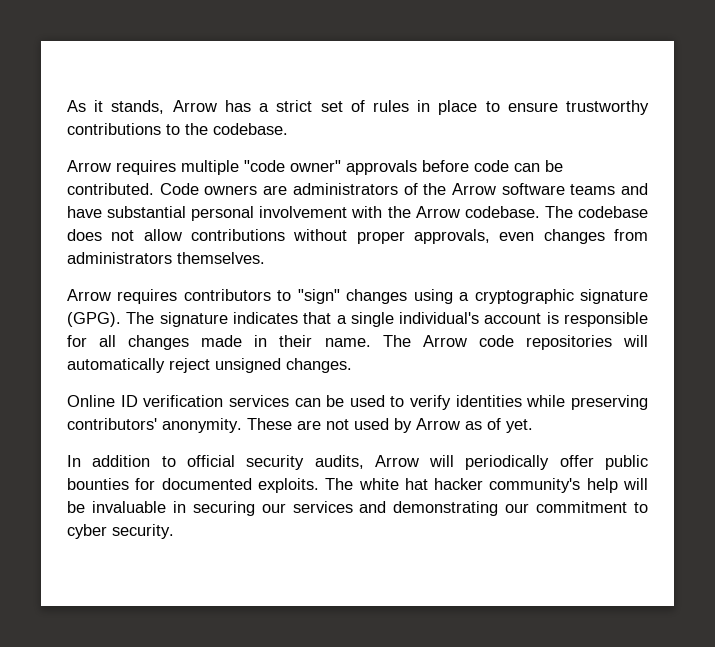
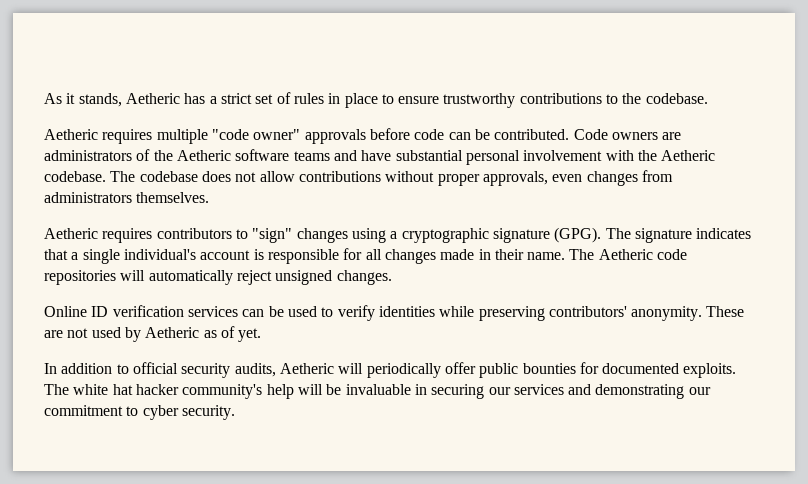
- As it stands, Arrow has a strict set of rules in place to ensure trustworthy contributions to the codebase.
+ As it stands, Aetheric has a strict set of rules in place to ensure trustworthy contributions to the codebase.
- Arrow requires multiple "code owner" approvals before code can be contributed.
+ Aetheric requires multiple "code owner" approvals before code can be contributed.
- Code owners are administrators of the Arrow software teams and have substantial personal involvement with the Arrow codebase.
+ Code owners are administrators of the Aetheric software teams and have substantial personal involvement with the Aetheric codebase.
- Arrow requires contributors to "sign" changes using a cryptographic signature (GPG).
+ Aetheric requires contributors to "sign" changes using a cryptographic signature (GPG).
- The Arrow code repositories will automatically reject unsigned changes.
+ The Aetheric code repositories will automatically reject unsigned changes.
- These are not used by Arrow as of yet.
+ These are not used by Aetheric as of yet.
- In addition to official security audits, Arrow will periodically offer public bounties for documented exploits.
+ In addition to official security audits, Aetheric will periodically offer public bounties for documented exploits.

